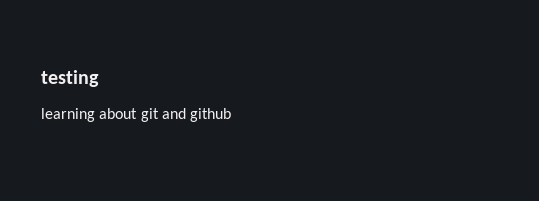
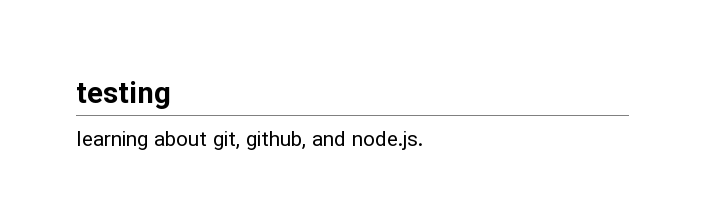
- learning about git and github
+ learning about git, github, and node.js.

